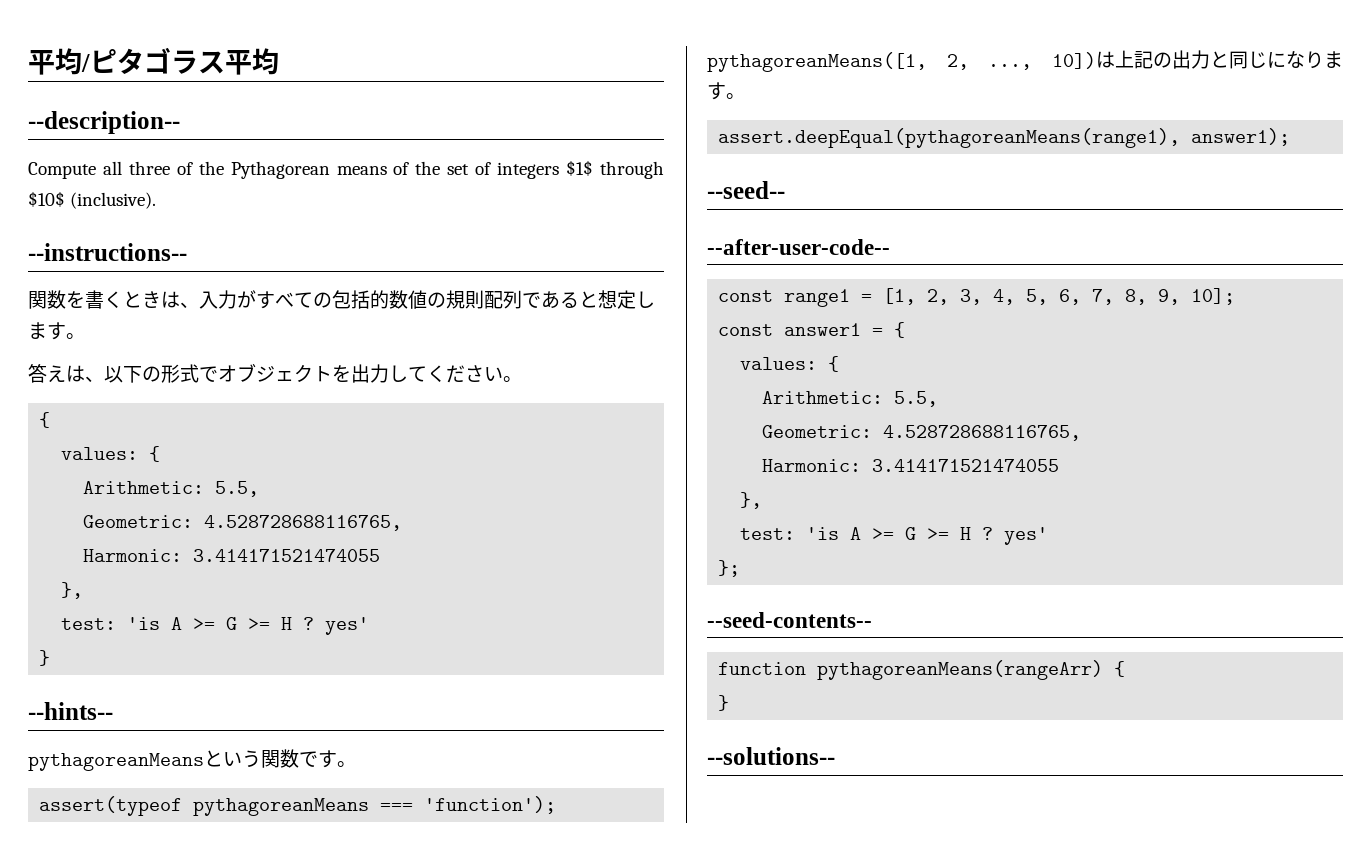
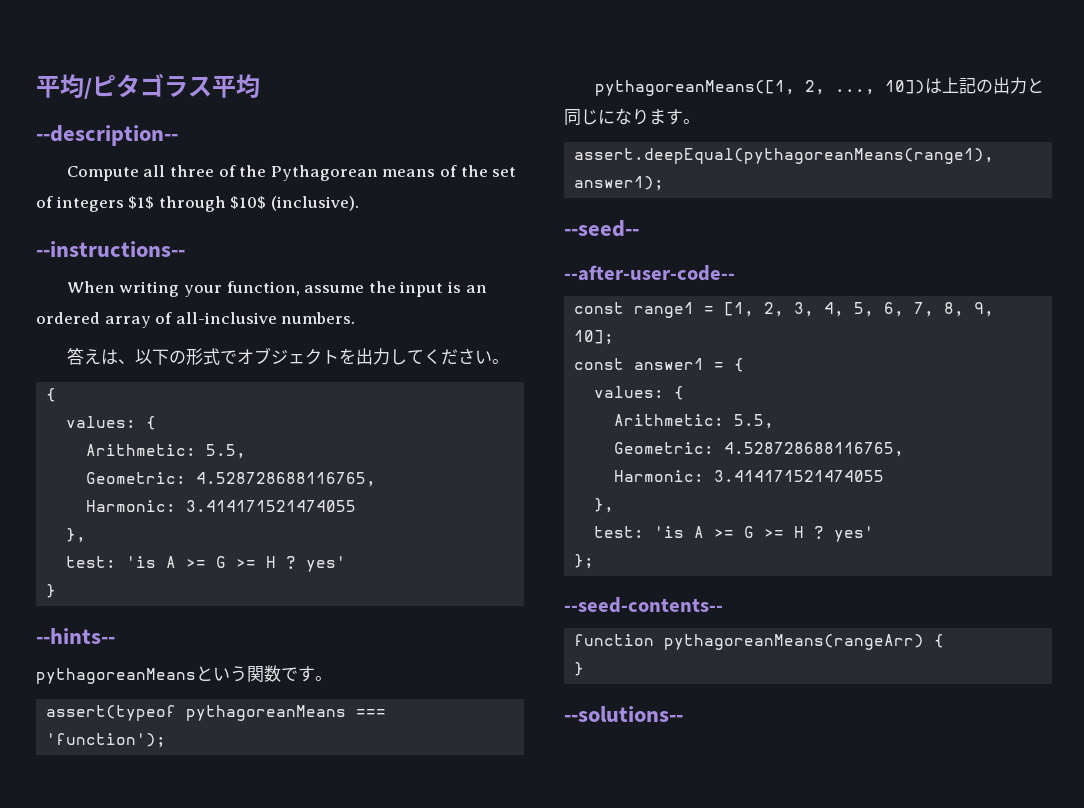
- 関数を書くときは、入力がすべての包括的数値の規則配列であると想定します。
+ When writing your function, assume the input is an ordered array of all-inclusive numbers.

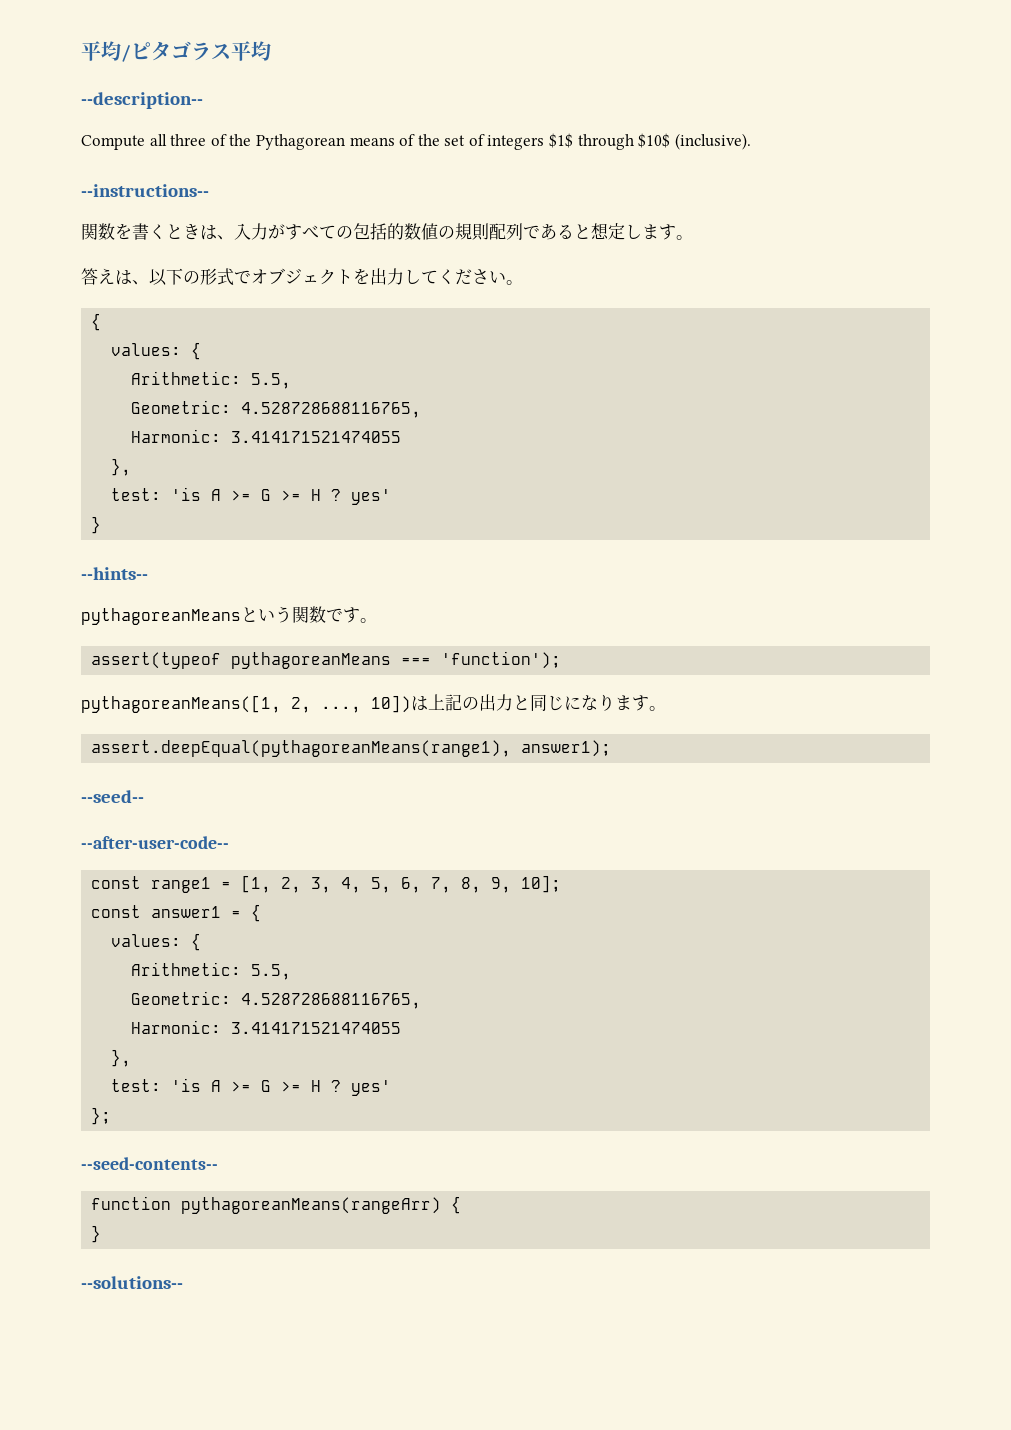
- When writing your function, assume the input is an ordered array of all-inclusive numbers.
+ 関数を書くときは、入力がすべての包括的数値の規則配列であると想定します。

